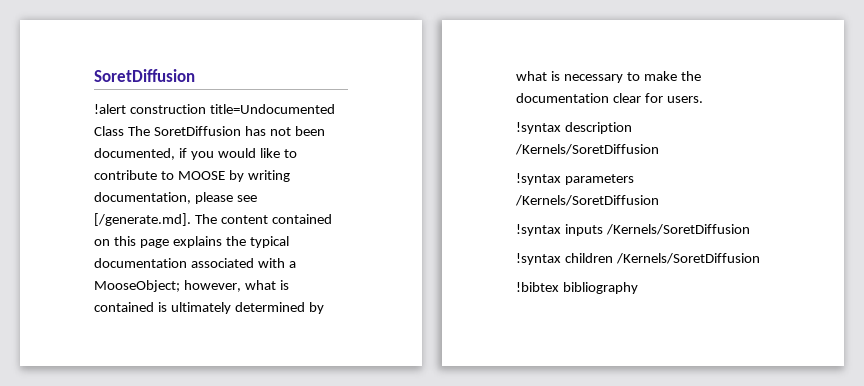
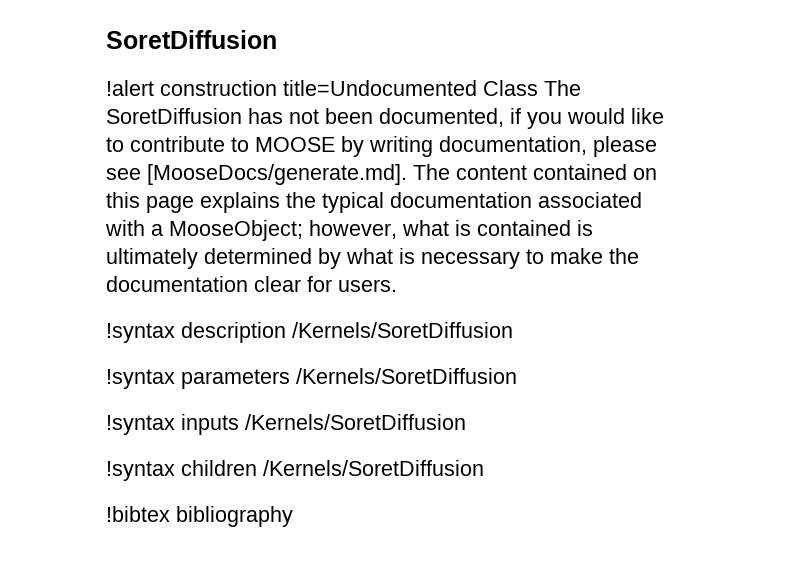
- !alert construction title=Undocumented Class The SoretDiffusion has not been documented, if you would like to contribute to MOOSE by writing documentation, please see [/generate.md]. The content contained on this page explains the typical documentation associated with a MooseObject; however, what is contained is ultimately determined by what is necessary to make the documentation clear for users.
+ !alert construction title=Undocumented Class The SoretDiffusion has not been documented, if you would like to contribute to MOOSE by writing documentation, please see [MooseDocs/generate.md]. The content contained on this page explains the typical documentation associated with a MooseObject; however, what is contained is ultimately determined by what is necessary to make the documentation clear for users.

